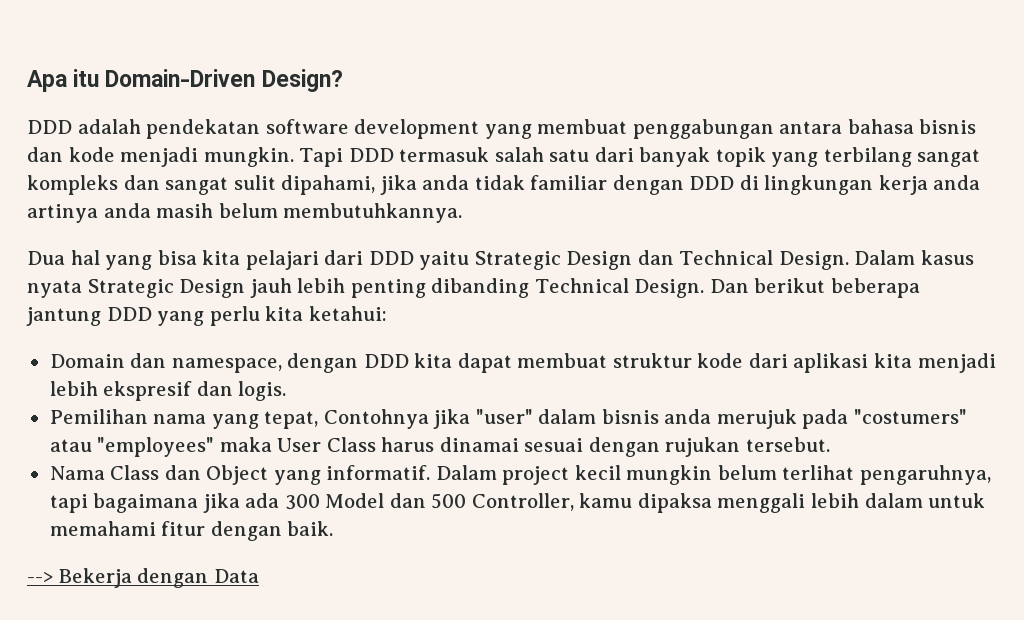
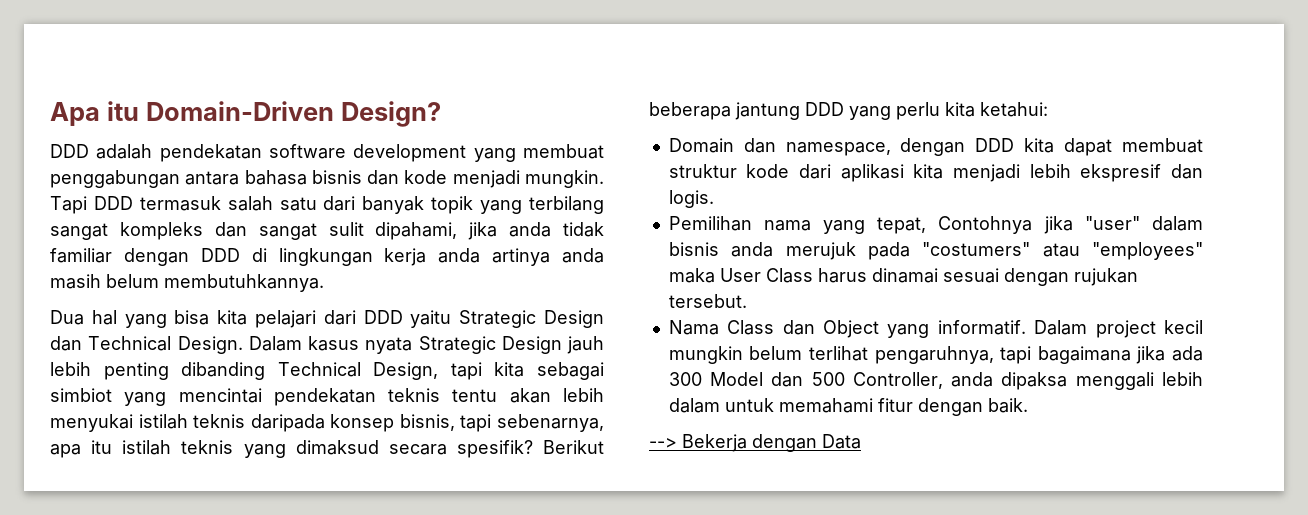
- Dalam kasus nyata Strategic Design jauh lebih penting dibanding Technical Design. Dan berikut beberapa jantung DDD yang perlu kita ketahui:
+ Dalam kasus nyata Strategic Design jauh lebih penting dibanding Technical Design, tapi kita sebagai simbiot yang mencintai pendekatan teknis tentu akan lebih menyukai istilah teknis daripada konsep bisnis, tapi sebenarnya, apa itu istilah teknis yang dimaksud secara spesifik? Berikut beberapa jantung DDD yang perlu kita ketahui:
- Dalam project kecil mungkin belum terlihat pengaruhnya, tapi bagaimana jika ada 300 Model dan 500 Controller, kamu dipaksa menggali lebih dalam untuk memahami fitur dengan baik.
+ Dalam project kecil mungkin belum terlihat pengaruhnya, tapi bagaimana jika ada 300 Model dan 500 Controller, anda dipaksa menggali lebih dalam untuk memahami fitur dengan baik.

